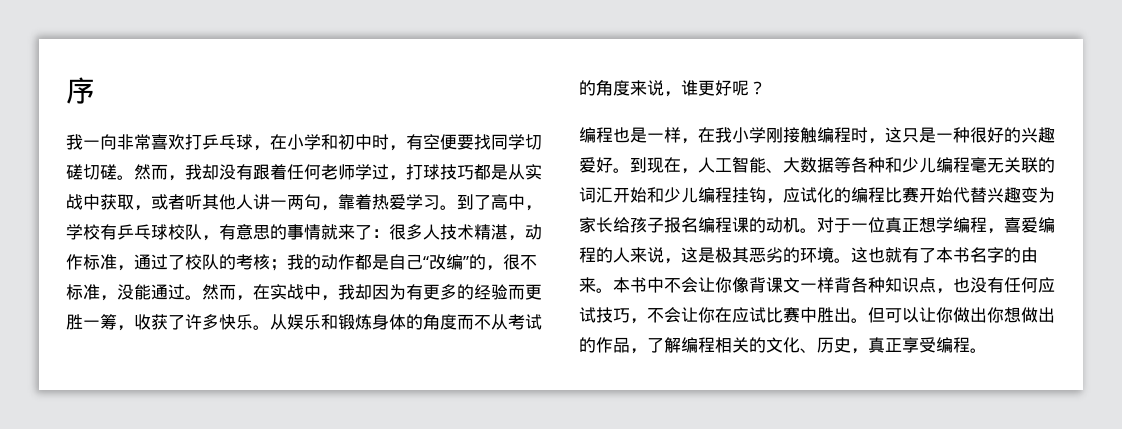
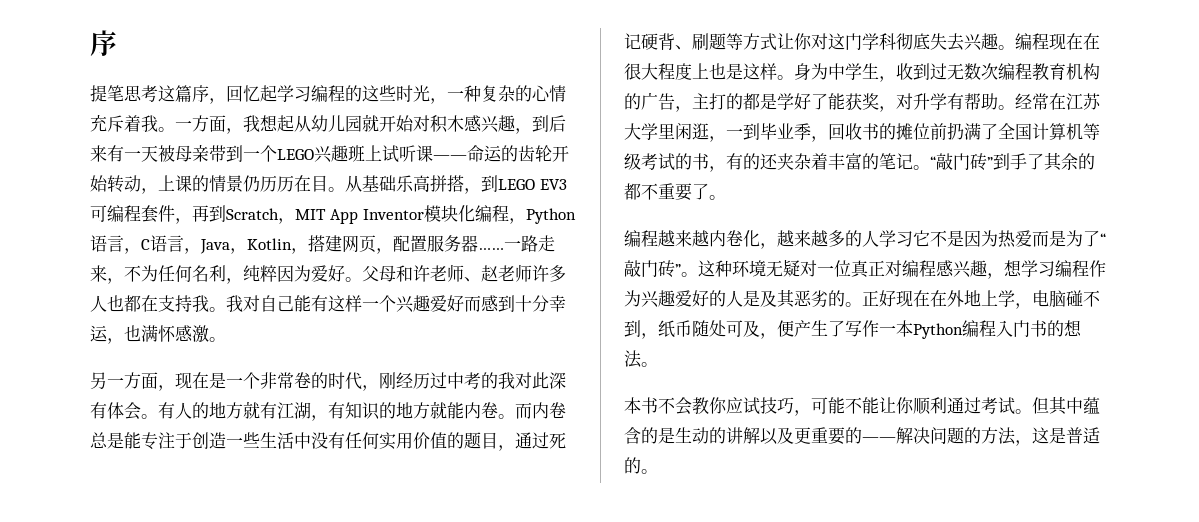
- 我一向非常喜欢打乒乓球，在小学和初中时，有空便要找同学切磋切磋。然而，我却没有跟着任何老师学过，打球技巧都是从实战中获取，或者听其他人讲一两句，靠着热爱学习。到了高中，学校有乒乓球校队，有意思的事情就来了：很多人技术精湛，动作标准，通过了校队的考核；我的动作都是自己“改编”的，很不标准，没能通过。然而，在实战中，我却因为有更多的经验而更胜一筹，收获了许多快乐。从娱乐和锻炼身体的角度而不从考试的角度来说，谁更好呢？
- 编程也是一样，在我小学刚接触编程时，这只是一种很好的兴趣爱好。到现在，人工智能、大数据等各种和少儿编程毫无关联的词汇开始和少儿编程挂钩，应试化的编程比赛开始代替兴趣变为家长给孩子报名编程课的动机。对于一位真正想学编程，喜爱编程的人来说，这是极其恶劣的环境。这也就有了本书名字的由来。本书中不会让你像背课文一样背各种知识点，也没有任何应试技巧，不会让你在应试比赛中胜出。但可以让你做出你想做出的作品，了解编程相关的文化、历史，真正享受编程。
+ 提笔思考这篇序，回忆起学习编程的这些时光，一种复杂的心情充斥着我。一方面，我想起从幼儿园就开始对积木感兴趣，到后来有一天被母亲带到一个LEGO兴趣班上试听课——命运的齿轮开始转动，上课的情景仍历历在目。从基础乐高拼搭，到LEGO EV3可编程套件，再到Scratch，MIT App Inventor模块化编程，Python语言，C语言，Java，Kotlin，搭建网页，配置服务器……一路走来，不为任何名利，纯粹因为爱好。父母和许老师、赵老师许多人也都在支持我。我对自己能有这样一个兴趣爱好而感到十分幸运，也满怀感激。
+ 另一方面，现在是一个非常卷的时代，刚经历过中考的我对此深有体会。有人的地方就有江湖，有知识的地方就能内卷。而内卷总是能专注于创造一些生活中没有任何实用价值的题目，通过死记硬背、刷题等方式让你对这门学科彻底失去兴趣。编程现在在很大程度上也是这样。身为中学生，收到过无数次编程教育机构的广告，主打的都是学好了能获奖，对升学有帮助。经常在江苏大学里闲逛，一到毕业季，回收书的摊位前扔满了全国计算机等级考试的书，有的还夹杂着丰富的笔记。“敲门砖”到手了其余的都不重要了。
+ 编程越来越内卷化，越来越多的人学习它不是因为热爱而是为了“敲门砖”。这种环境无疑对一位真正对编程感兴趣，想学习编程作为兴趣爱好的人是及其恶劣的。正好现在在外地上学，电脑碰不到，纸币随处可及，便产生了写作一本Python编程入门书的想法。
+ 本书不会教你应试技巧，可能不能让你顺利通过考试。但其中蕴含的是生动的讲解以及更重要的——解决问题的方法，这是普适的。

